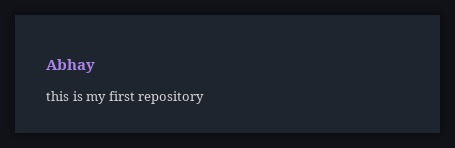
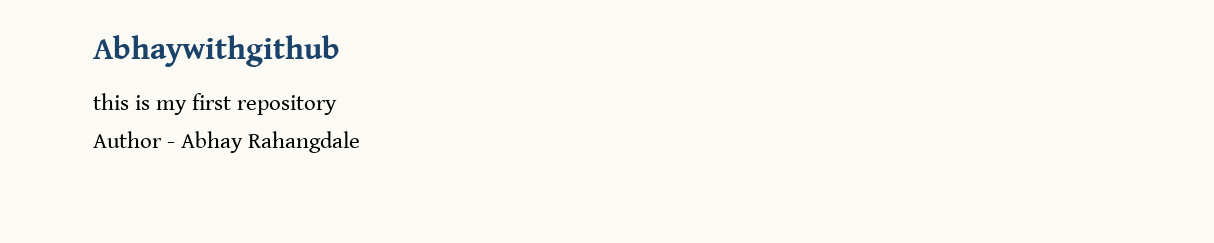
- Abhay
+ Abhaywithgithub
+ Author - Abhay Rahangdale

